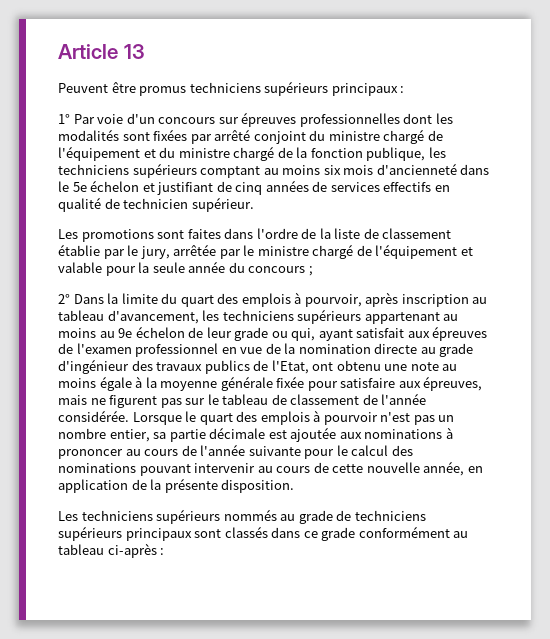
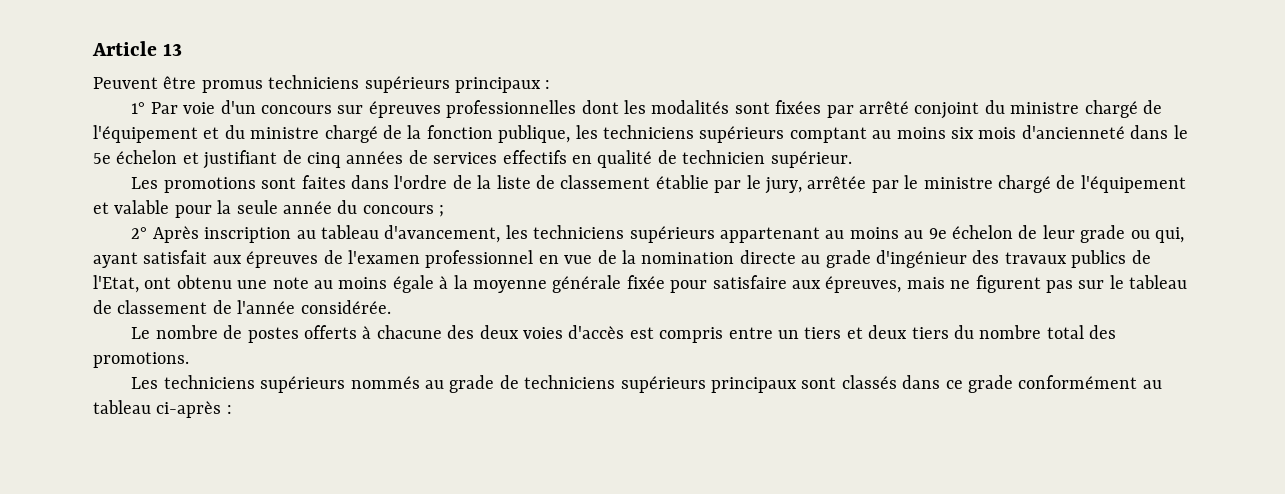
- 2° Dans la limite du quart des emplois à pourvoir, après inscription au tableau d'avancement, les techniciens supérieurs appartenant au moins au 9e échelon de leur grade ou qui, ayant satisfait aux épreuves de l'examen professionnel en vue de la nomination directe au grade d'ingénieur des travaux publics de l'Etat, ont obtenu une note au moins égale à la moyenne générale fixée pour satisfaire aux épreuves, mais ne figurent pas sur le tableau de classement de l'année considérée. Lorsque le quart des emplois à pourvoir n'est pas un nombre entier, sa partie décimale est ajoutée aux nominations à prononcer au cours de l'année suivante pour le calcul des nominations pouvant intervenir au cours de cette nouvelle année, en application de la présente disposition.
+ 2° Après inscription au tableau d'avancement, les techniciens supérieurs appartenant au moins au 9e échelon de leur grade ou qui, ayant satisfait aux épreuves de l'examen professionnel en vue de la nomination directe au grade d'ingénieur des travaux publics de l'Etat, ont obtenu une note au moins égale à la moyenne générale fixée pour satisfaire aux épreuves, mais ne figurent pas sur le tableau de classement de l'année considérée.
+ Le nombre de postes offerts à chacune des deux voies d'accès est compris entre un tiers et deux tiers du nombre total des promotions.

